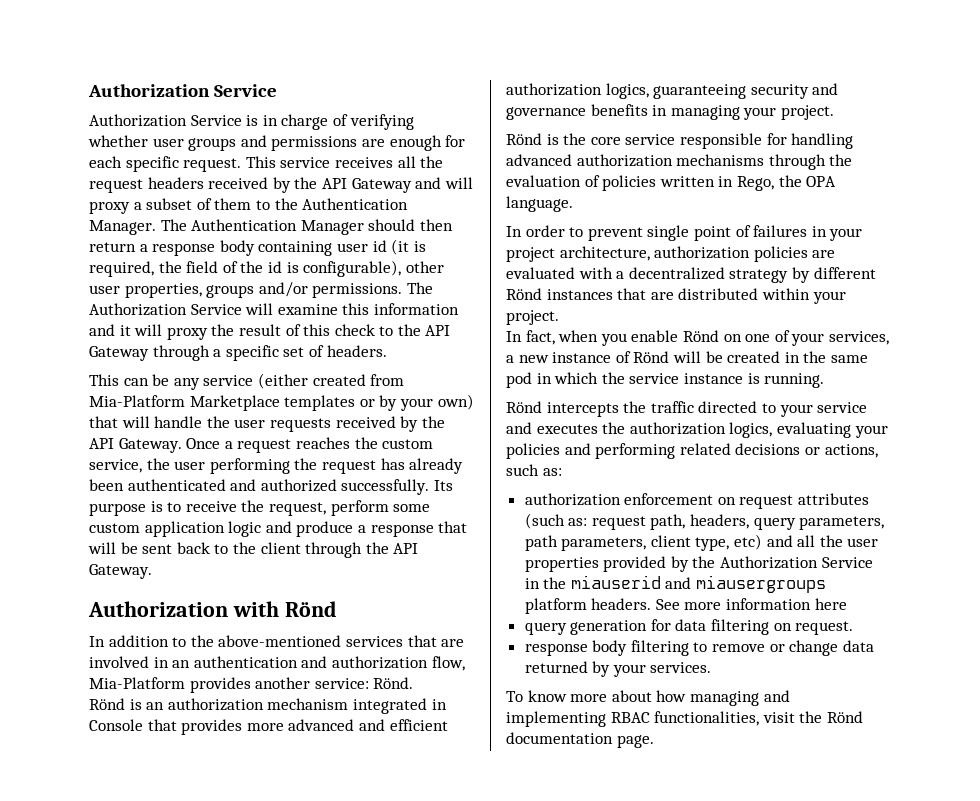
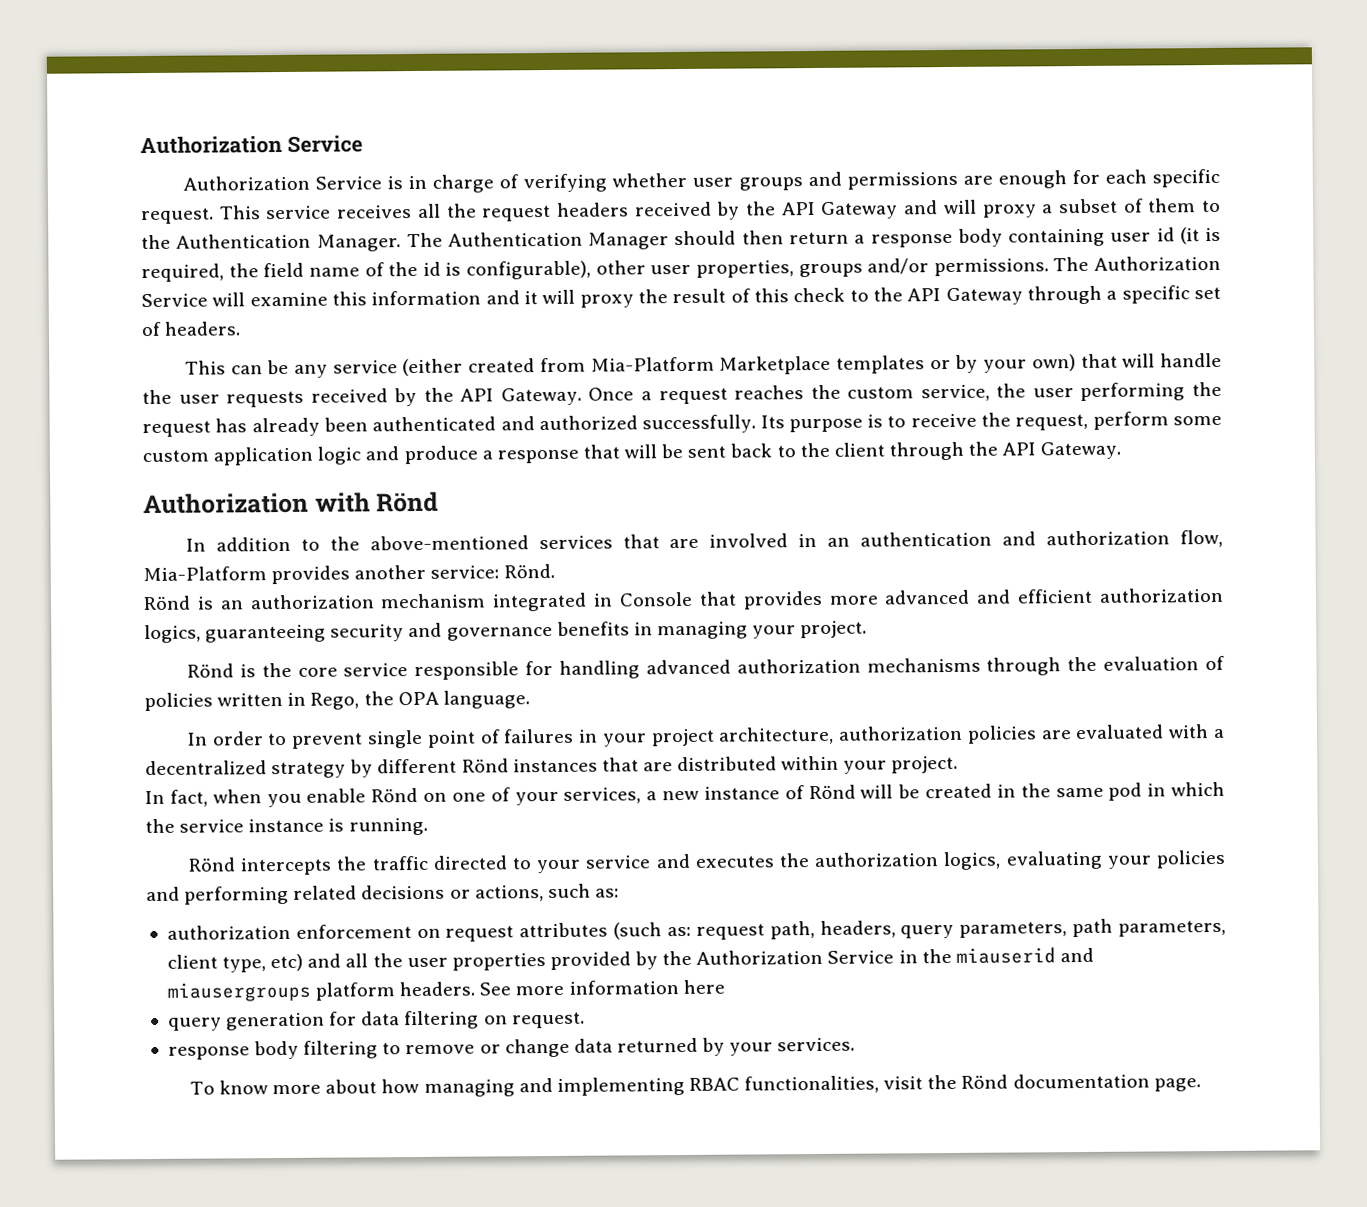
- The Authentication Manager should then return a response body containing user id (it is required, the field of the id is configurable), other user properties, groups and/or permissions.
+ The Authentication Manager should then return a response body containing user id (it is required, the field name of the id is configurable), other user properties, groups and/or permissions.

